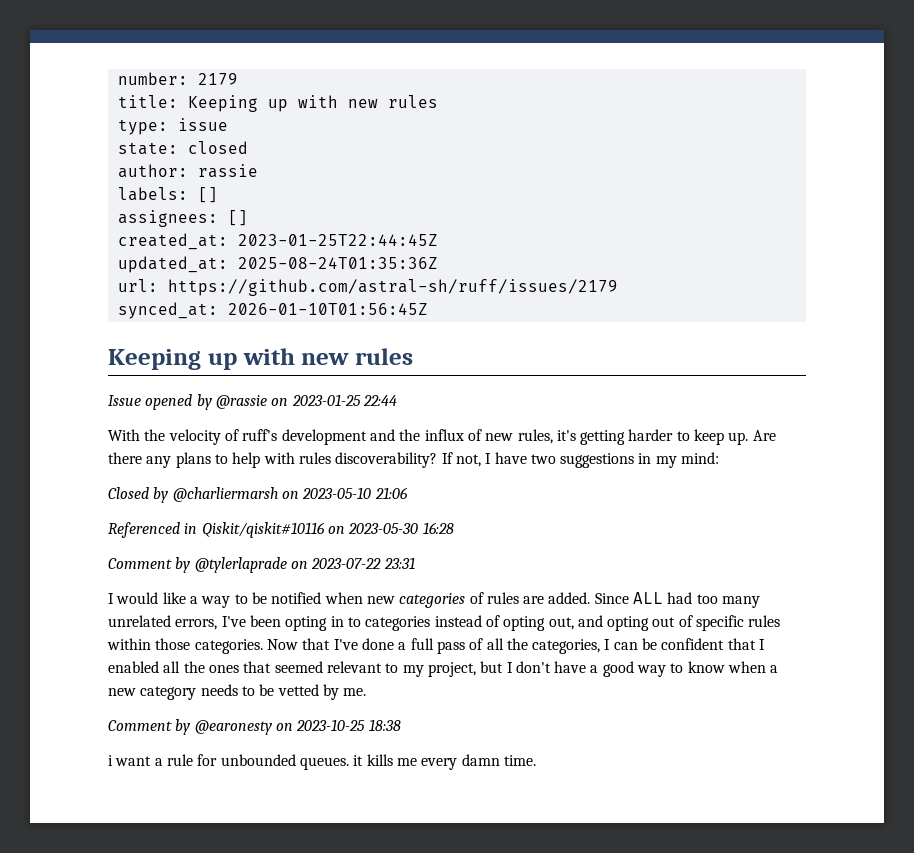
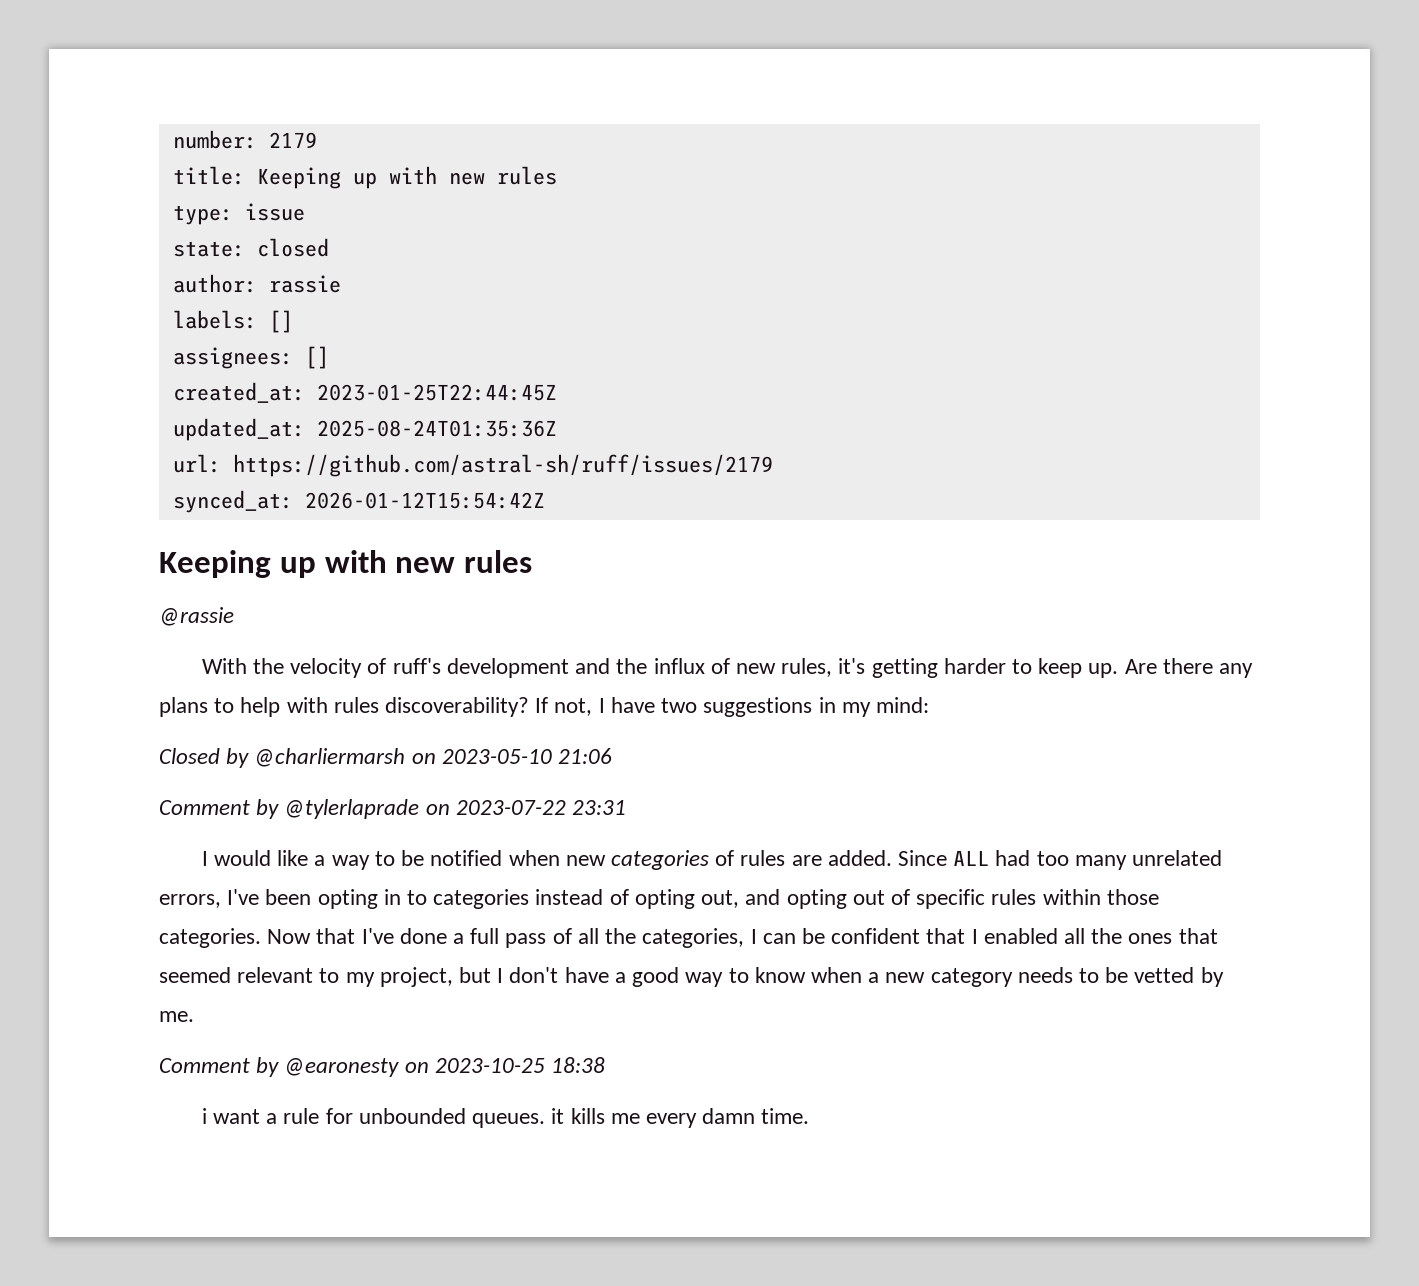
- synced_at: 2026-01-10T01:56:45Z
+ synced_at: 2026-01-12T15:54:42Z
  Keeping up with new rules
- Issue opened by @rassie on 2023-01-25 22:44
+ @rassie
- Referenced in Qiskit/qiskit#10116 on 2023-05-30 16:28

